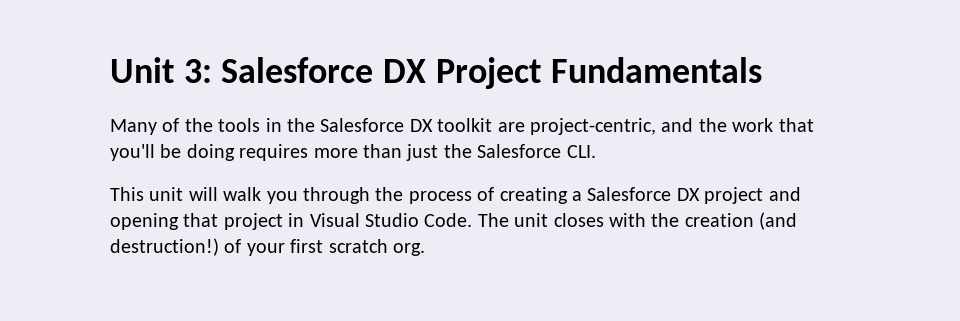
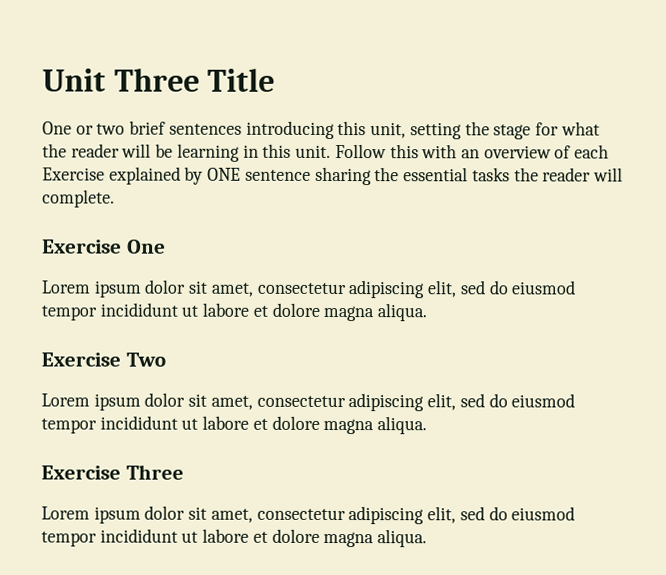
- Unit 3: Salesforce DX Project Fundamentals
- Many of the tools in the Salesforce DX toolkit are project-centric, and the work that you'll be doing requires more than just the Salesforce CLI.
- This unit will walk you through the process of creating a Salesforce DX project and opening that project in Visual Studio Code. The unit closes with the creation (and destruction!) of your first scratch org.
+ Unit Three Title
+ One or two brief sentences introducing this unit, setting the stage for what the reader will be learning in this unit. Follow this with an overview of each Exercise explained by ONE sentence sharing the essential tasks the reader will complete.
+ Exercise One
+ Lorem ipsum dolor sit amet, consectetur adipiscing elit, sed do eiusmod tempor incididunt ut labore et dolore magna aliqua.
+ Exercise Two
+ Lorem ipsum dolor sit amet, consectetur adipiscing elit, sed do eiusmod tempor incididunt ut labore et dolore magna aliqua.
+ Exercise Three
+ Lorem ipsum dolor sit amet, consectetur adipiscing elit, sed do eiusmod tempor incididunt ut labore et dolore magna aliqua.

